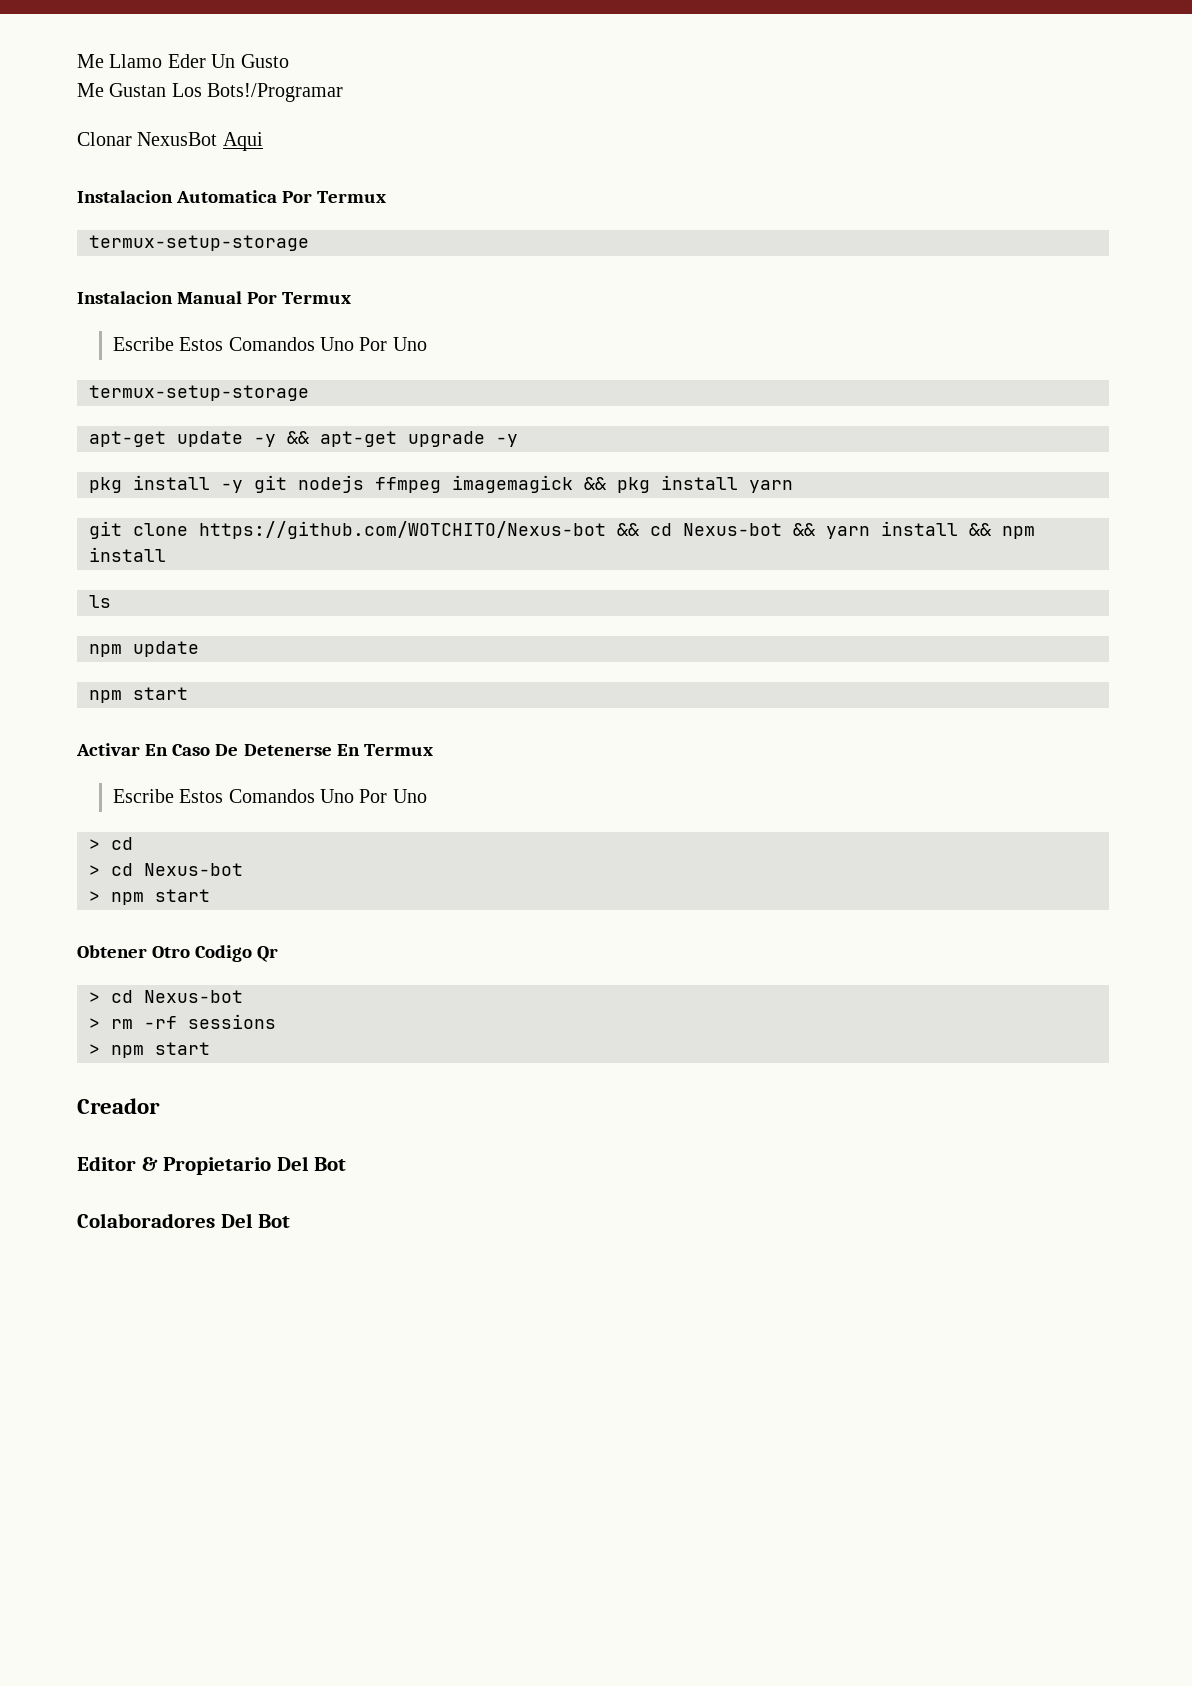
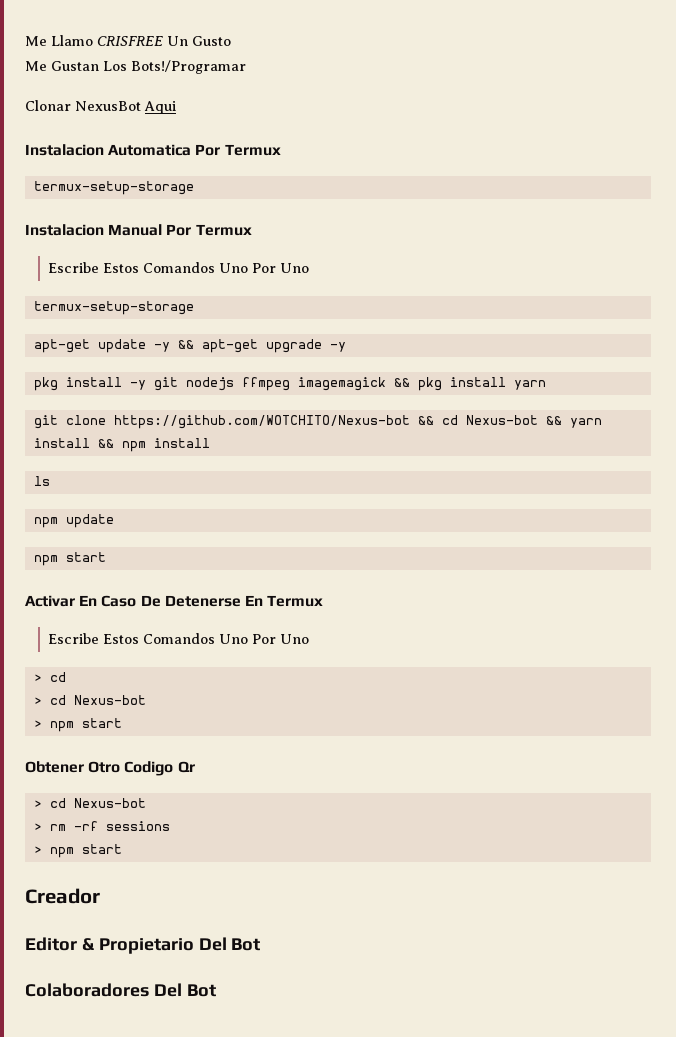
- Me Llamo Eder Un Gusto
+ Me Llamo CRISFREE Un Gusto

